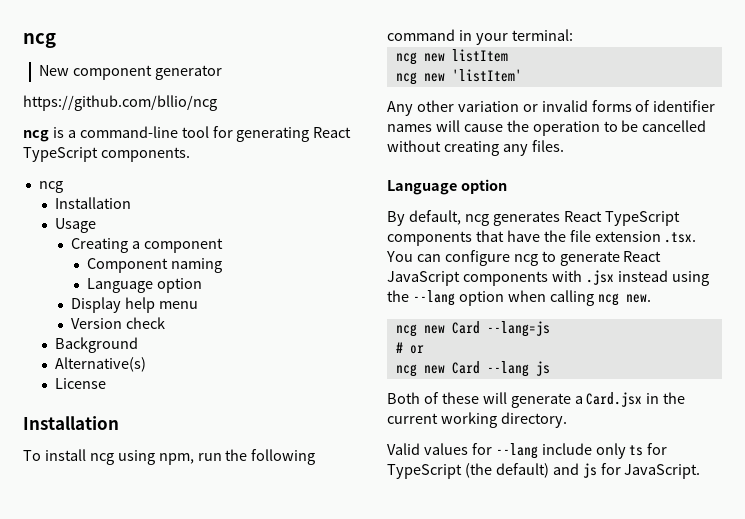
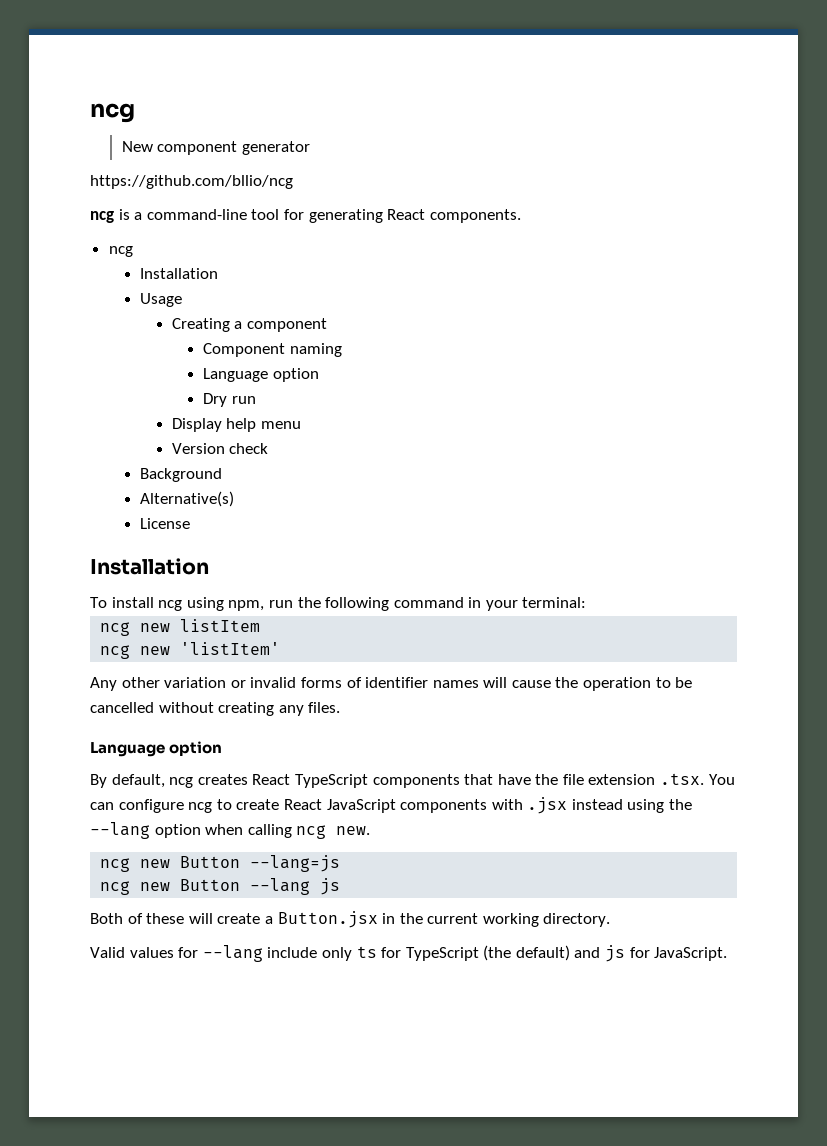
- ncg is a command-line tool for generating React TypeScript components.
+ ncg is a command-line tool for generating React components.
+ Dry run
- By default, ncg generates React TypeScript components that have the file extension .tsx. You can configure ncg to generate React JavaScript components with .jsx instead using the --lang option when calling ncg new.
+ By default, ncg creates React TypeScript components that have the file extension .tsx. You can configure ncg to create React JavaScript components with .jsx instead using the --lang option when calling ncg new.
- ncg new Card --lang=js
+ ncg new Button --lang=js
- # or
- ncg new Card --lang js
+ ncg new Button --lang js
- Both of these will generate a Card.jsx in the current working directory.
+ Both of these will create a Button.jsx in the current working directory.

